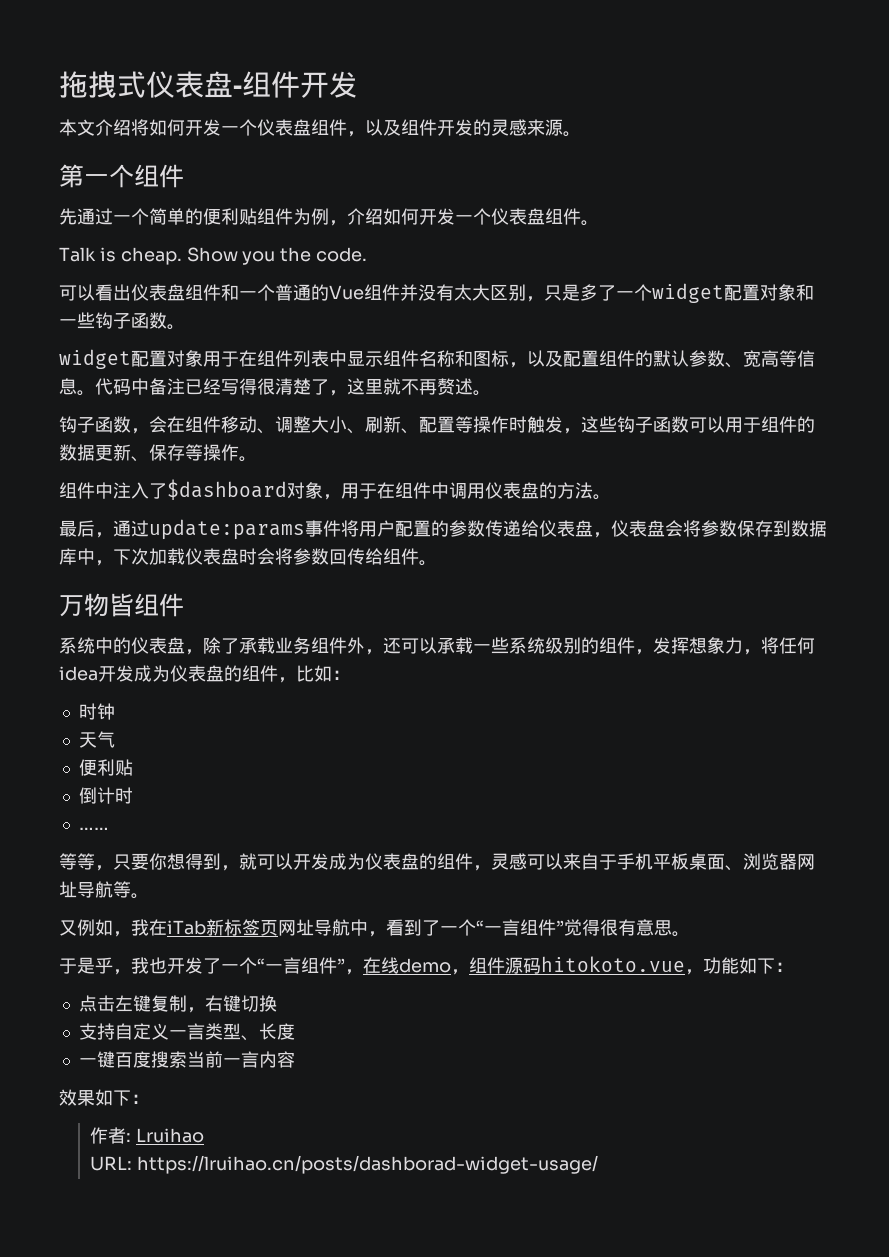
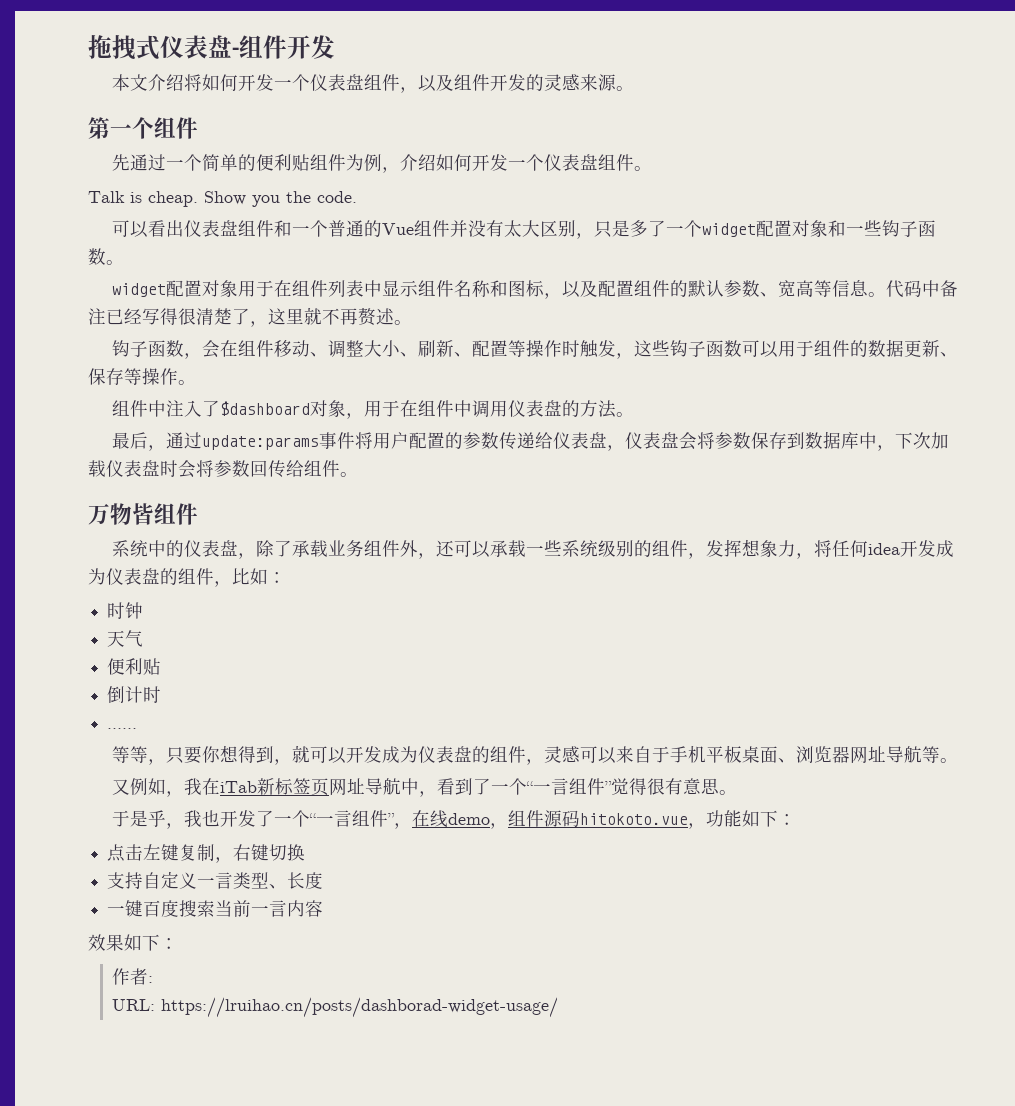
- 作者: Lruihao
+ 作者:

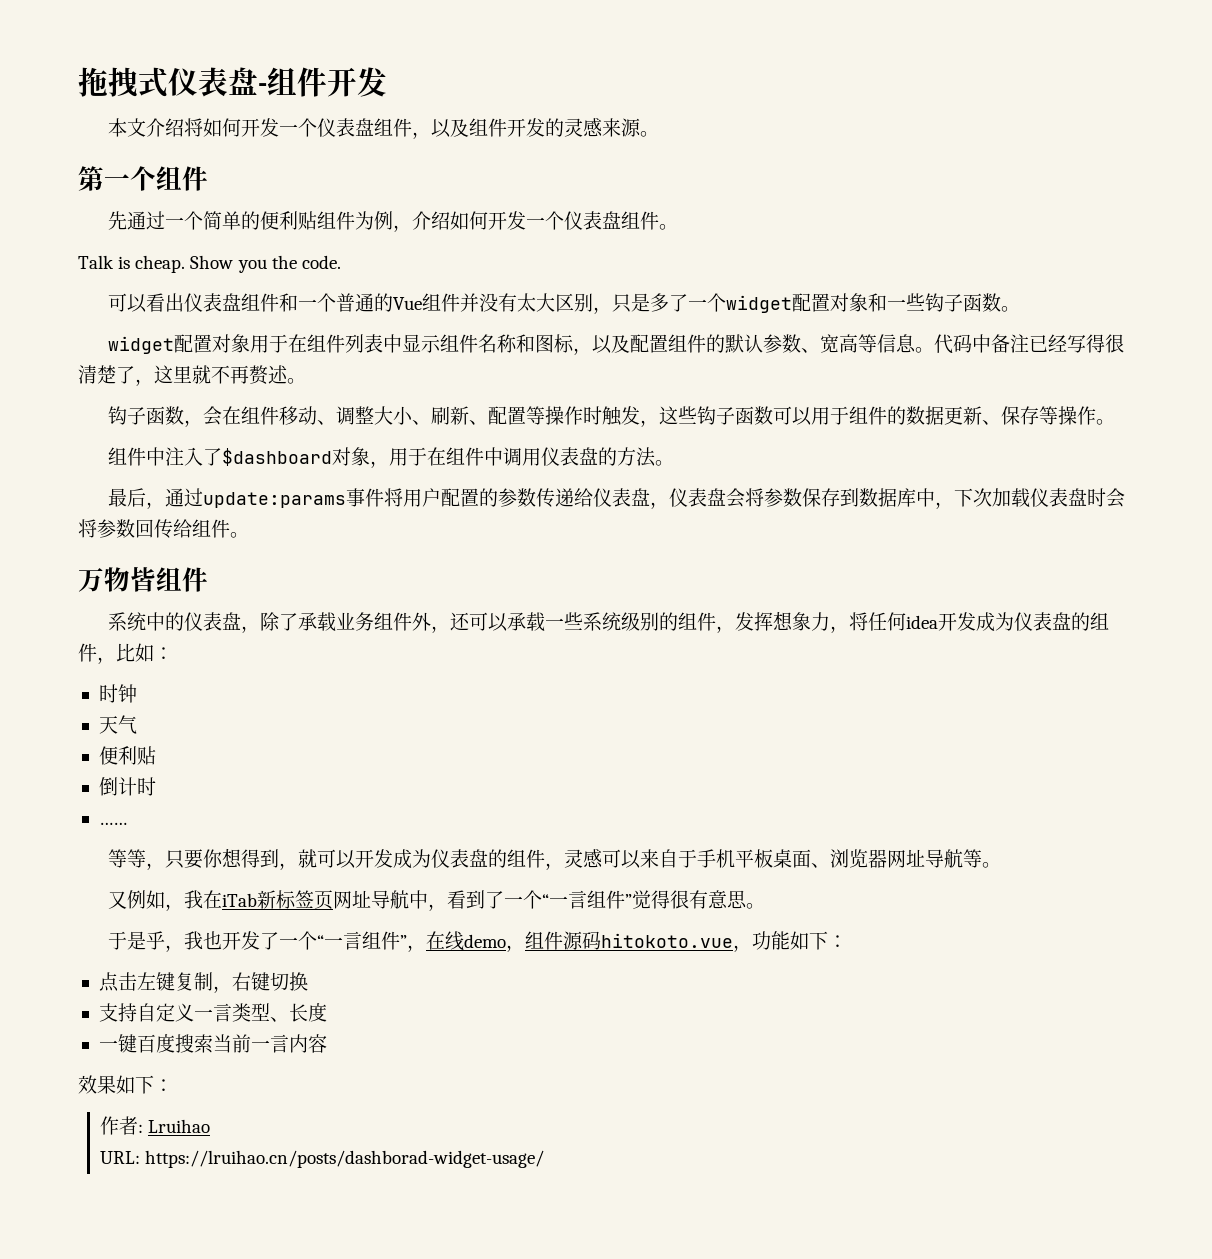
- 作者:
+ 作者: Lruihao

